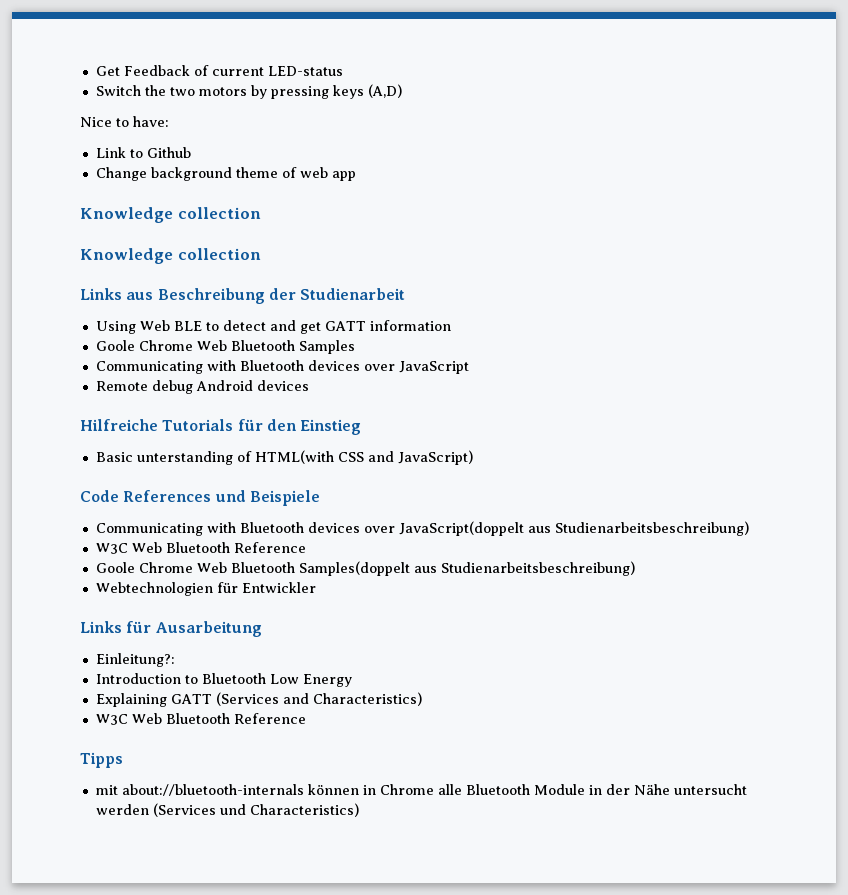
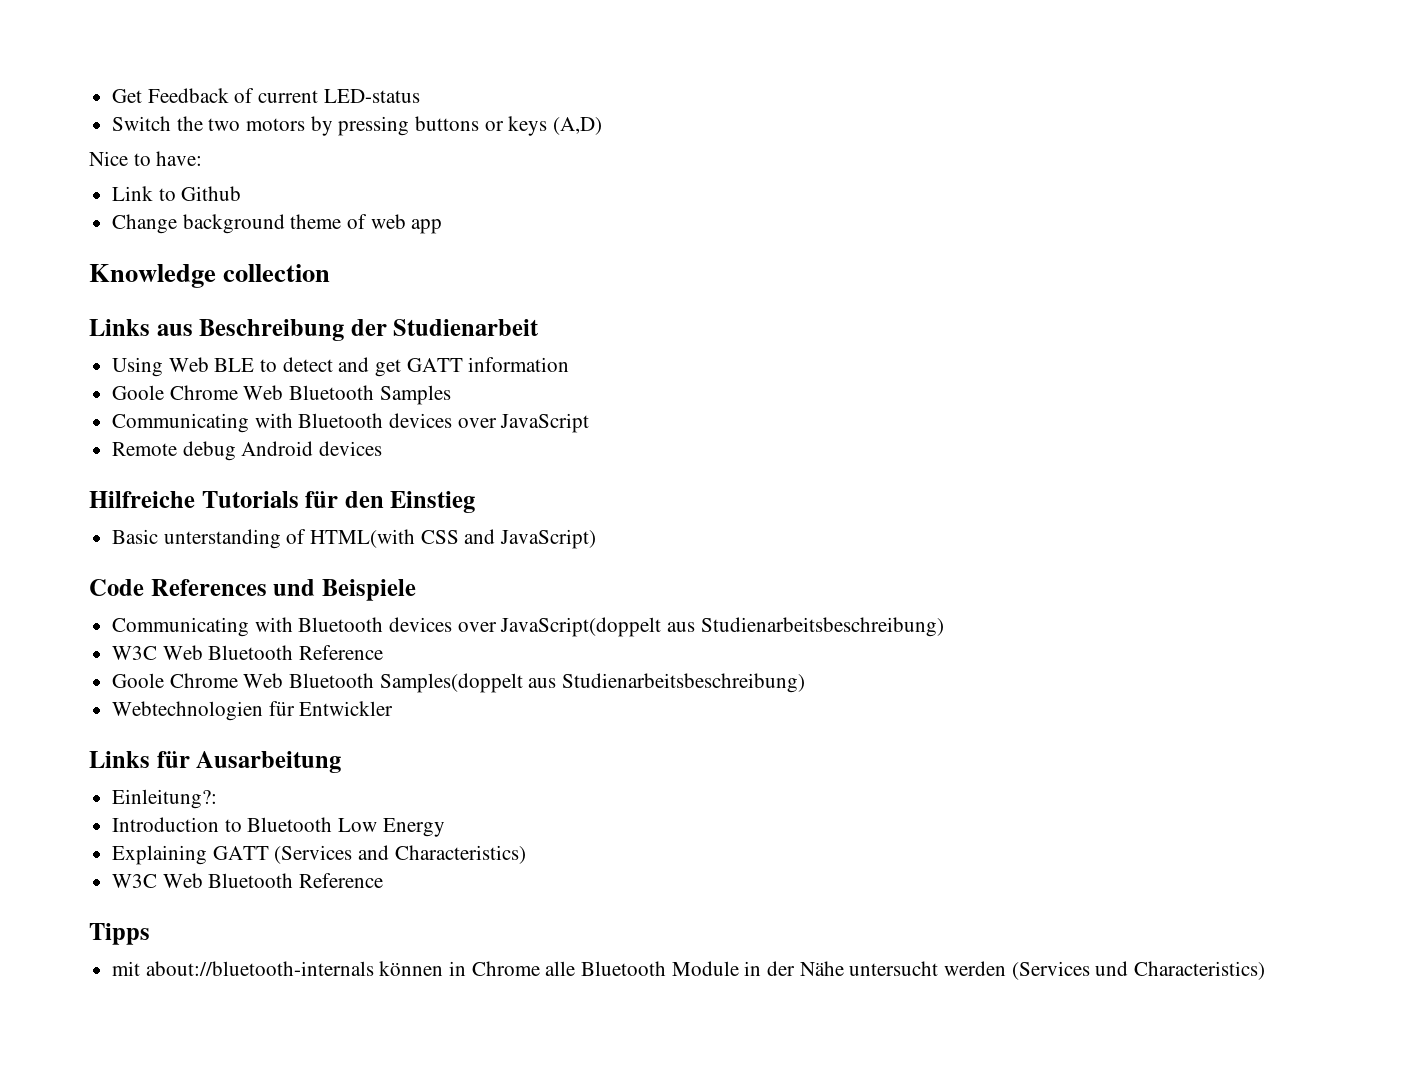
- Switch the two motors by pressing keys (A,D)
+ Switch the two motors by pressing buttons or keys (A,D)
  Change background theme of web app
- Knowledge collection

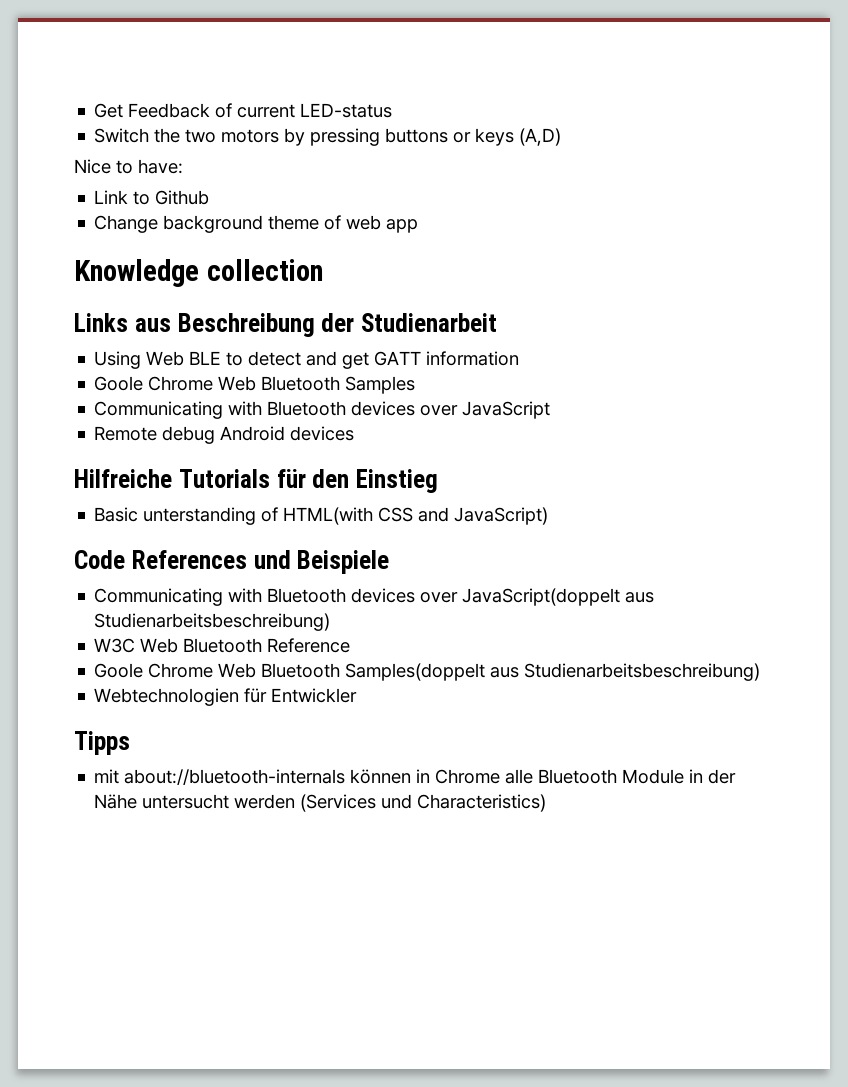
- Links für Ausarbeitung
- Einleitung?:
- Introduction to Bluetooth Low Energy
- Explaining GATT (Services and Characteristics)
- W3C Web Bluetooth Reference

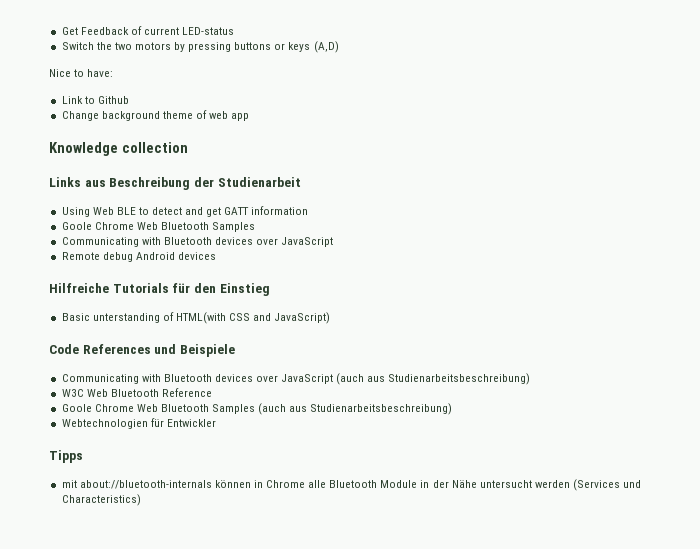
- Communicating with Bluetooth devices over JavaScript(doppelt aus Studienarbeitsbeschreibung)
+ Communicating with Bluetooth devices over JavaScript (auch aus Studienarbeitsbeschreibung)
- Goole Chrome Web Bluetooth Samples(doppelt aus Studienarbeitsbeschreibung)
+ Goole Chrome Web Bluetooth Samples (auch aus Studienarbeitsbeschreibung)

